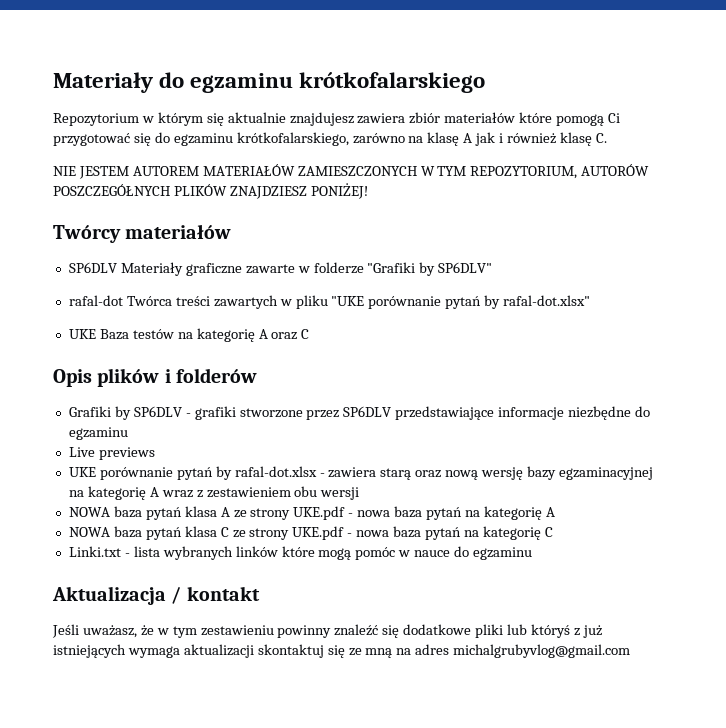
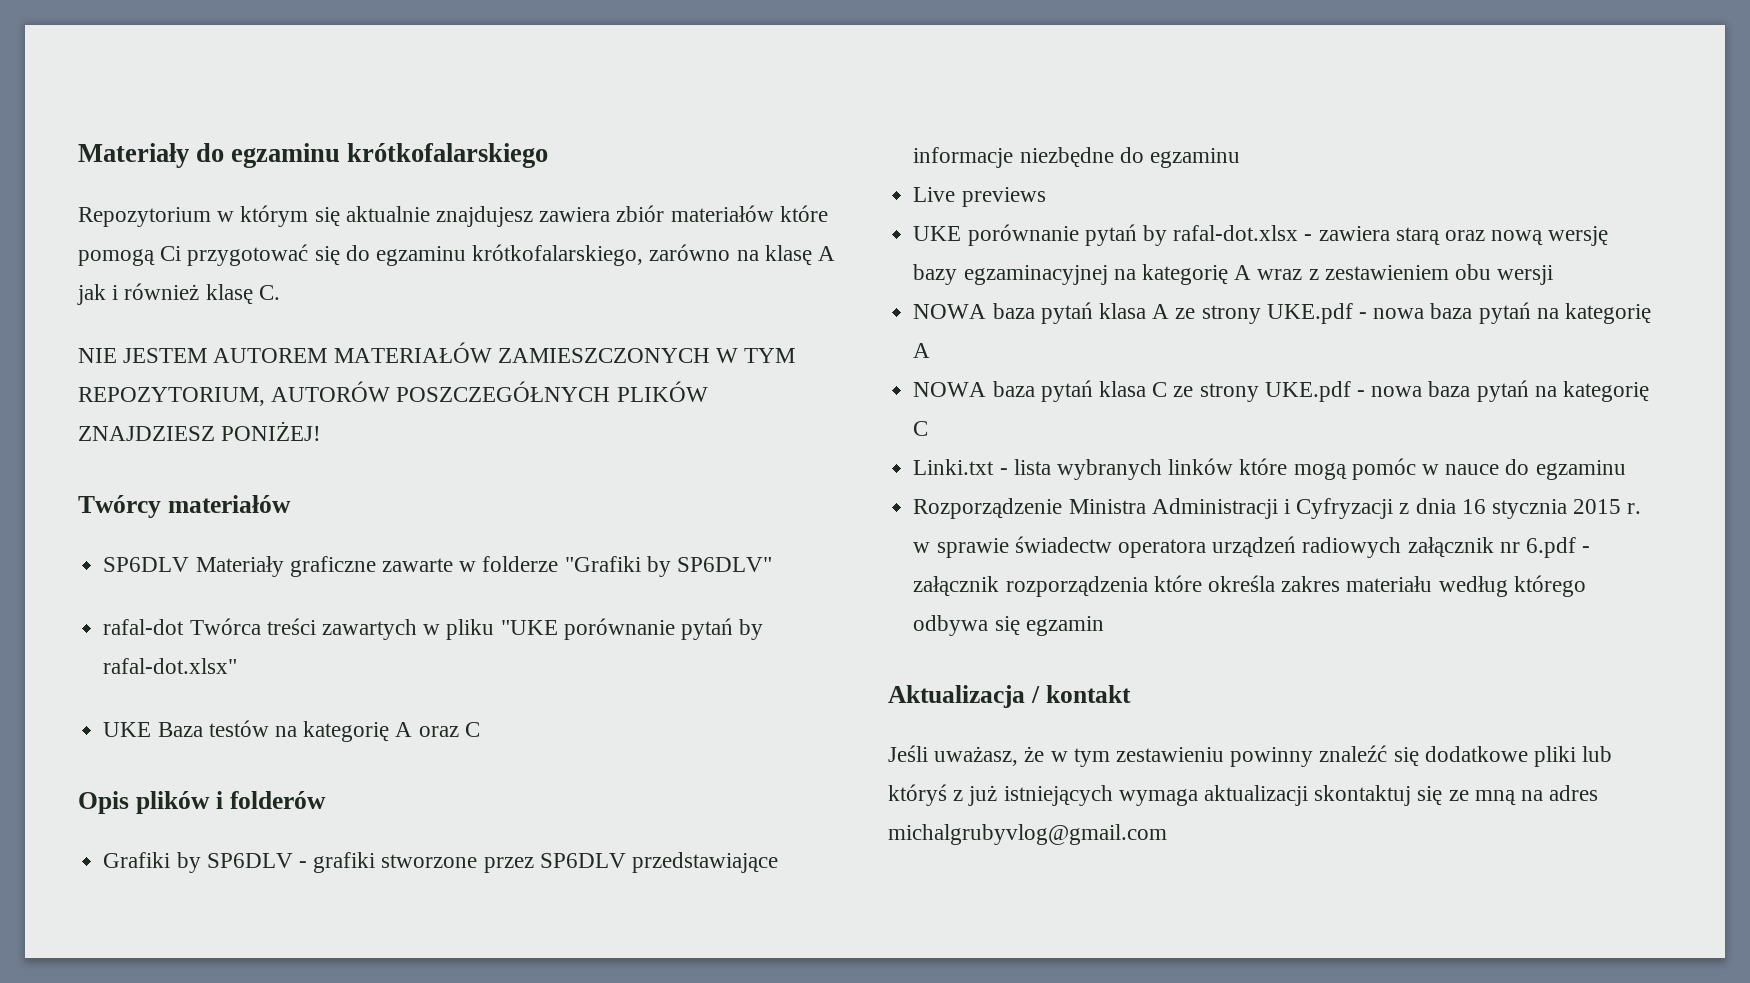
+ Rozporządzenie Ministra Administracji i Cyfryzacji z dnia 16 stycznia 2015 r. w sprawie świadectw operatora urządzeń radiowych załącznik nr 6.pdf - załącznik rozporządzenia które określa zakres materiału według którego odbywa się egzamin

